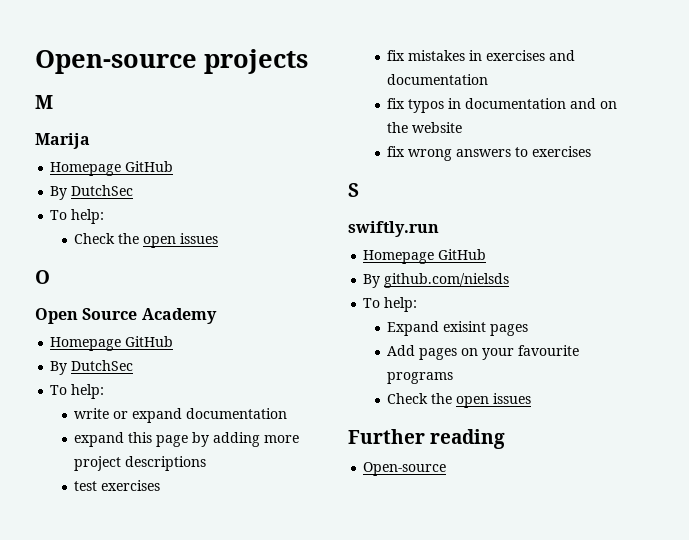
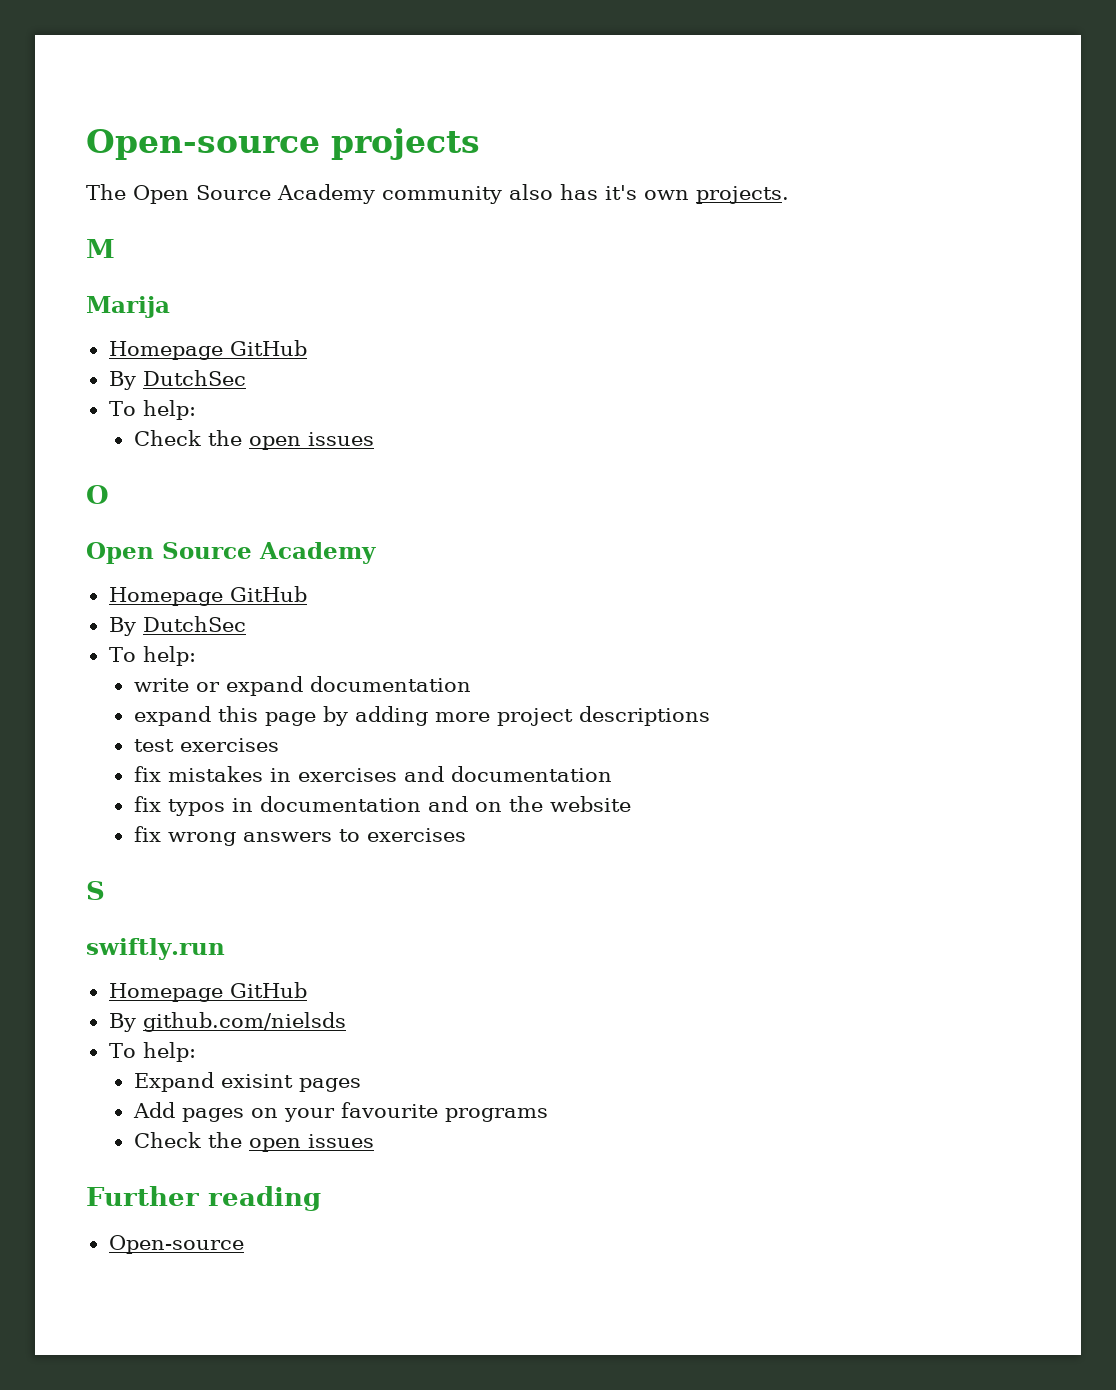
+ The Open Source Academy community also has it's own projects.

